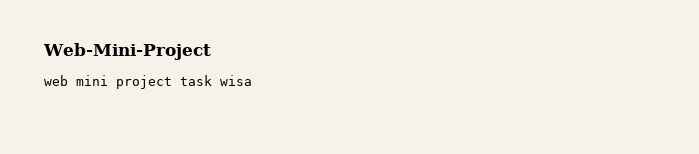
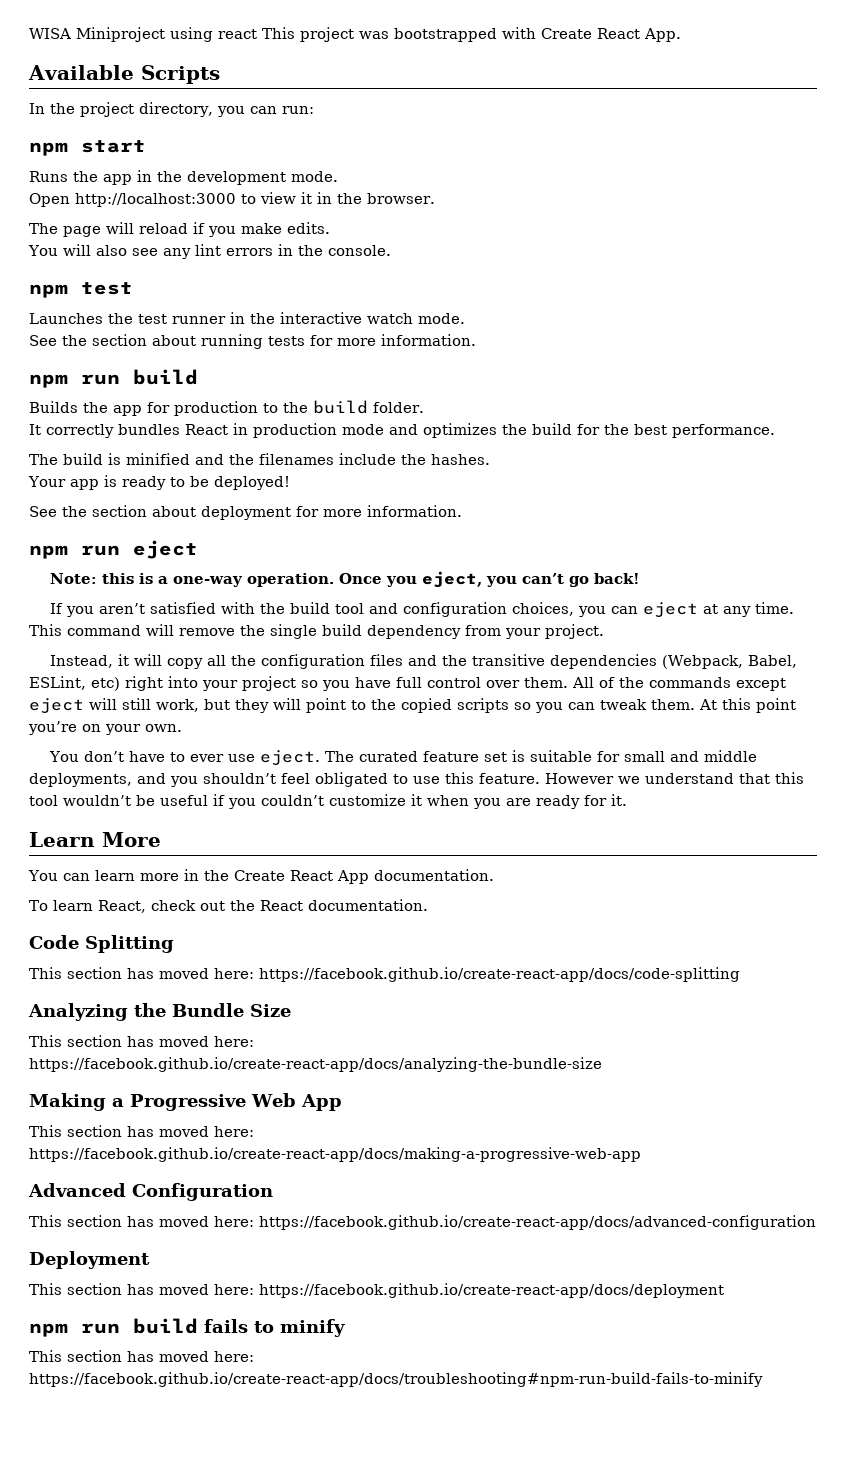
- Web-Mini-Project
- web mini project task wisa
+ WISA Miniproject using react This project was bootstrapped with Create React App.
+ Available Scripts
+ In the project directory, you can run:
+ npm start
+ Runs the app in the development mode.
+ Open http://localhost:3000 to view it in the browser.
+ The page will reload if you make edits.
+ You will also see any lint errors in the console.
+ npm test
+ Launches the test runner in the interactive watch mode.
+ See the section about running tests for more information.
+ npm run build
+ Builds the app for production to the build folder.
+ It correctly bundles React in production mode and optimizes the build for the best performance.
+ The build is minified and the filenames include the hashes.
+ Your app is ready to be deployed!
+ See the section about deployment for more information.
+ npm run eject
+ Note: this is a one-way operation. Once you eject, you can’t go back!
+ If you aren’t satisfied with the build tool and configuration choices, you can eject at any time. This command will remove the single build dependency from your project.
+ Instead, it will copy all the configuration files and the transitive dependencies (Webpack, Babel, ESLint, etc) right into your project so you have full control over them. All of the commands except eject will still work, but they will point to the copied scripts so you can tweak them. At this point you’re on your own.
+ You don’t have to ever use eject. The curated feature set is suitable for small and middle deployments, and you shouldn’t feel obligated to use this feature. However we understand that this tool wouldn’t be useful if you couldn’t customize it when you are ready for it.
+ Learn More
+ You can learn more in the Create React App documentation.
+ To learn React, check out the React documentation.
+ Code Splitting
+ This section has moved here: https://facebook.github.io/create-react-app/docs/code-splitting
+ Analyzing the Bundle Size
+ This section has moved here: https://facebook.github.io/create-react-app/docs/analyzing-the-bundle-size
+ Making a Progressive Web App
+ This section has moved here: https://facebook.github.io/create-react-app/docs/making-a-progressive-web-app
+ Advanced Configuration
+ This section has moved here: https://facebook.github.io/create-react-app/docs/advanced-configuration
+ Deployment
+ This section has moved here: https://facebook.github.io/create-react-app/docs/deployment
+ npm run build fails to minify
+ This section has moved here: https://facebook.github.io/create-react-app/docs/troubleshooting#npm-run-build-fails-to-minify

